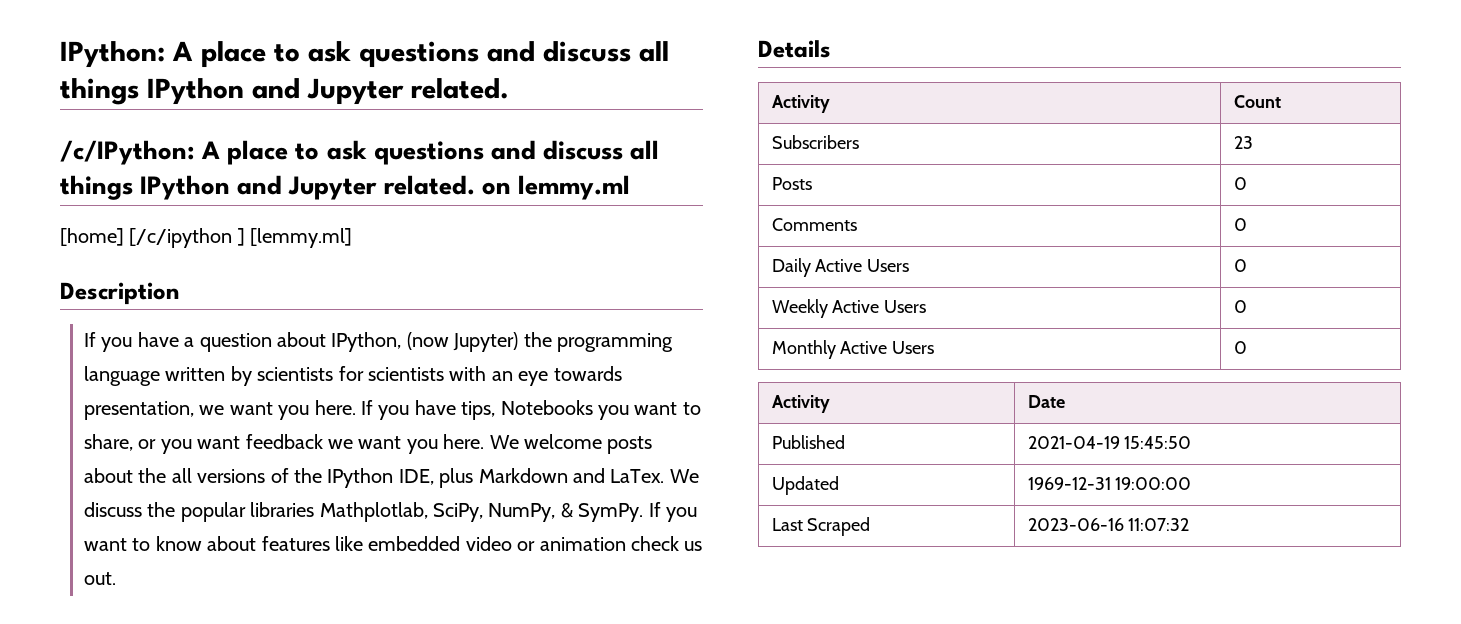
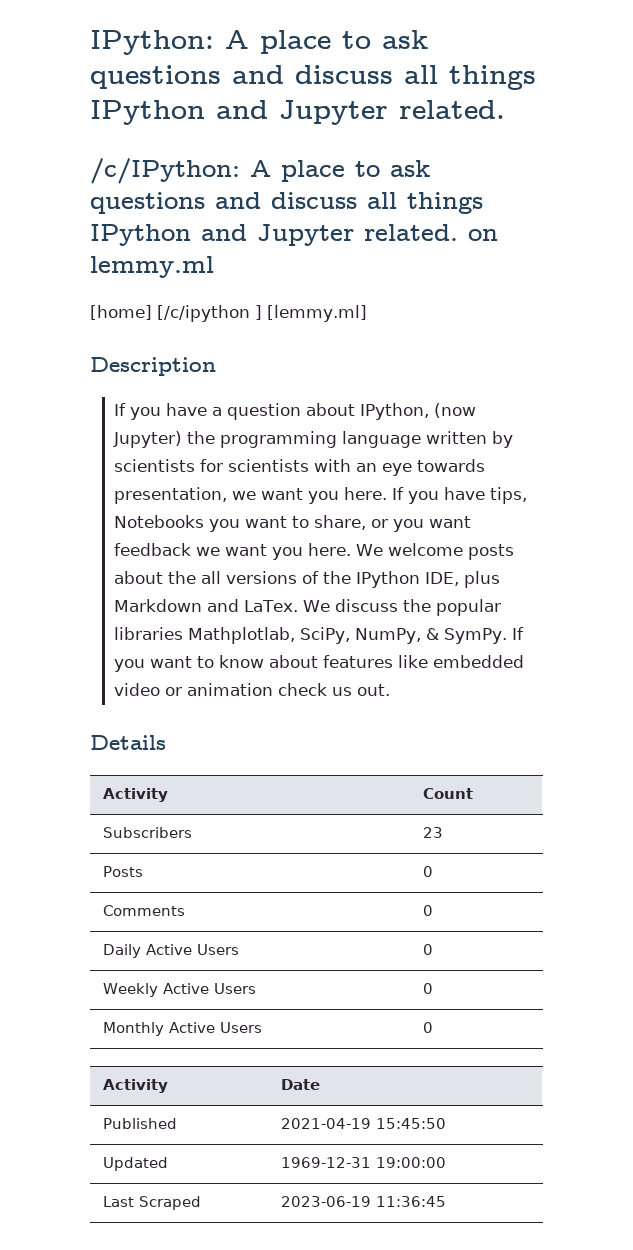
- Last Scraped | 2023-06-16 11:07:32
+ Last Scraped | 2023-06-19 11:36:45

